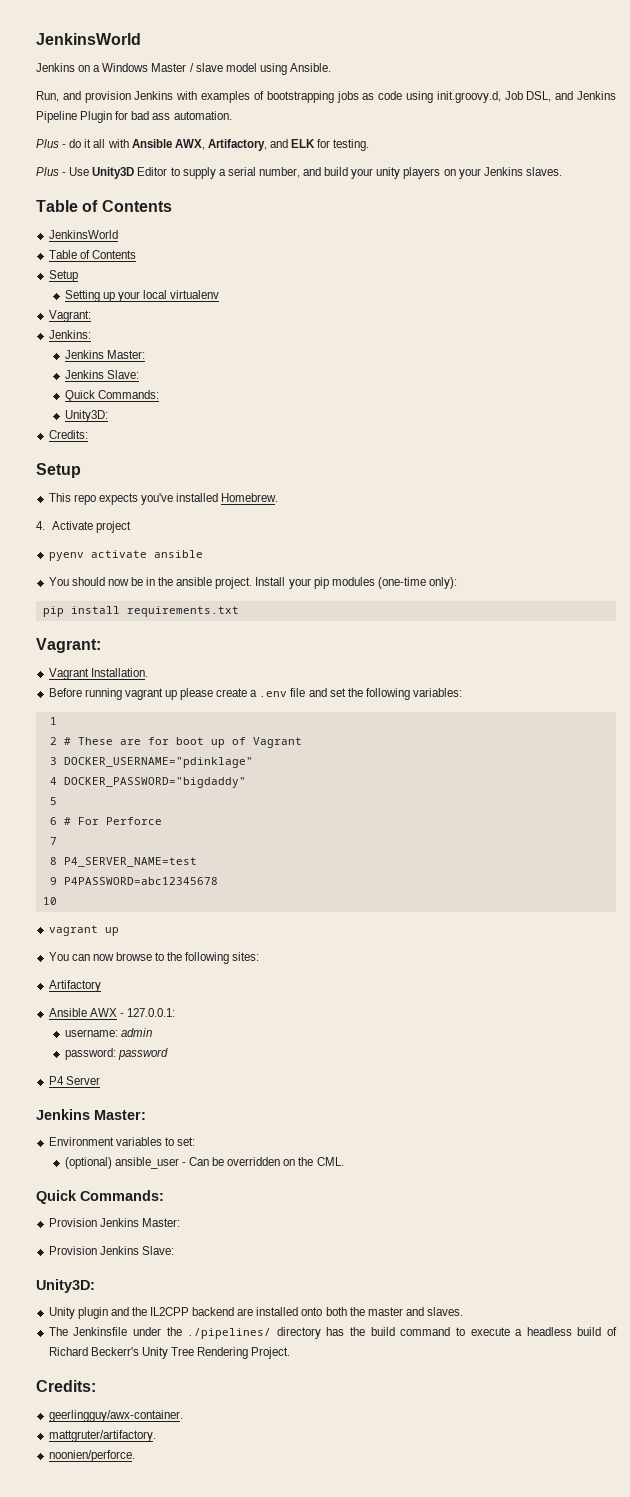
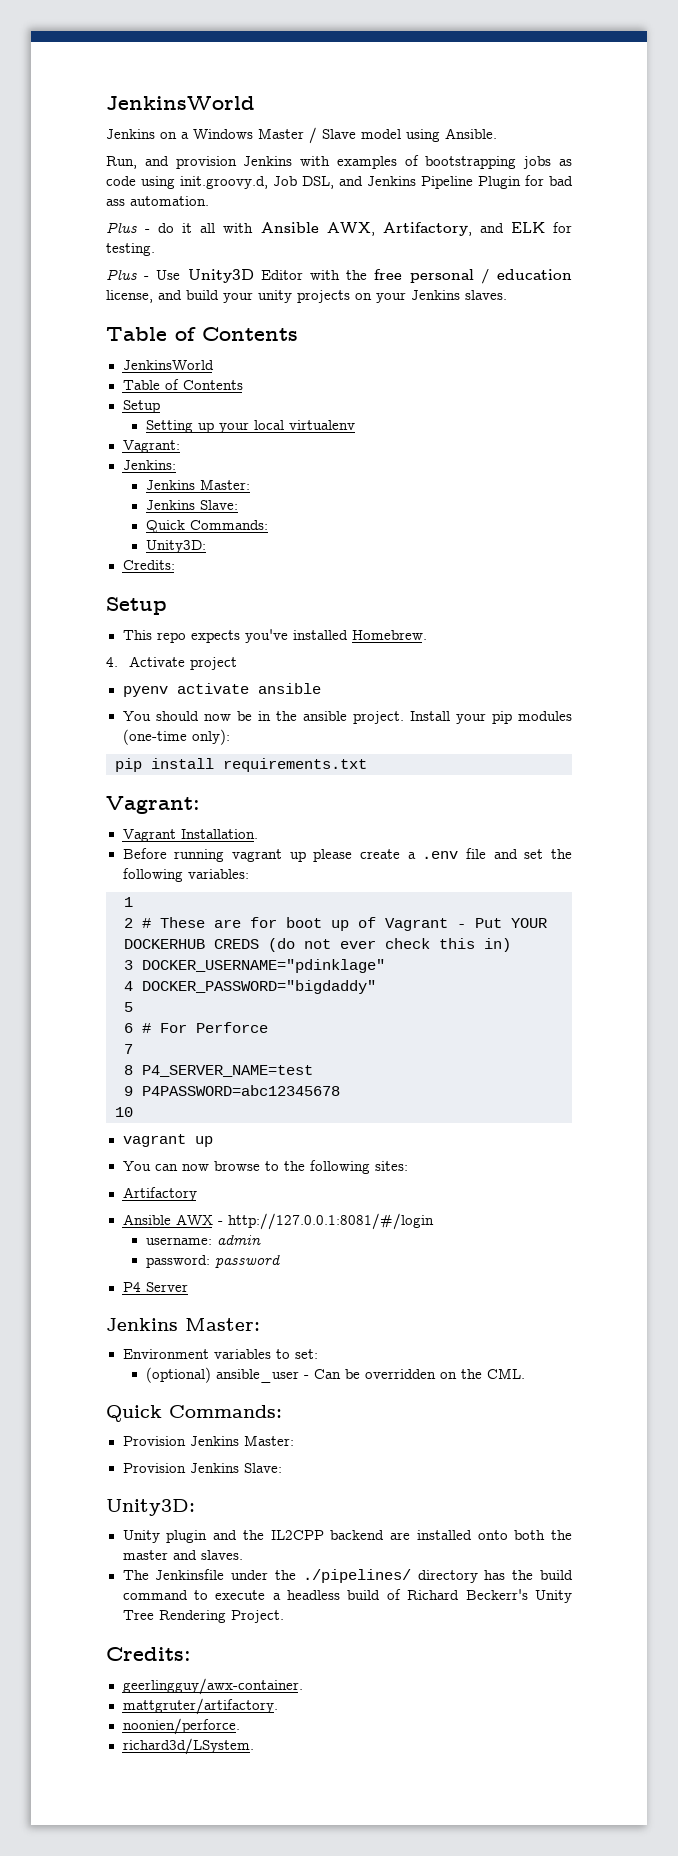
- Jenkins on a Windows Master / slave model using Ansible.
+ Jenkins on a Windows Master / Slave model using Ansible.
- Plus - Use Unity3D Editor to supply a serial number, and build your unity players on your Jenkins slaves.
+ Plus - Use Unity3D Editor with the free personal / education license, and build your unity projects on your Jenkins slaves.
- 2 # These are for boot up of Vagrant
+ 2 # These are for boot up of Vagrant - Put YOUR DOCKERHUB CREDS (do not ever check this in)
- Ansible AWX - 127.0.0.1:
+ Ansible AWX - http://127.0.0.1:8081/#/login
+ richard3d/LSystem.

